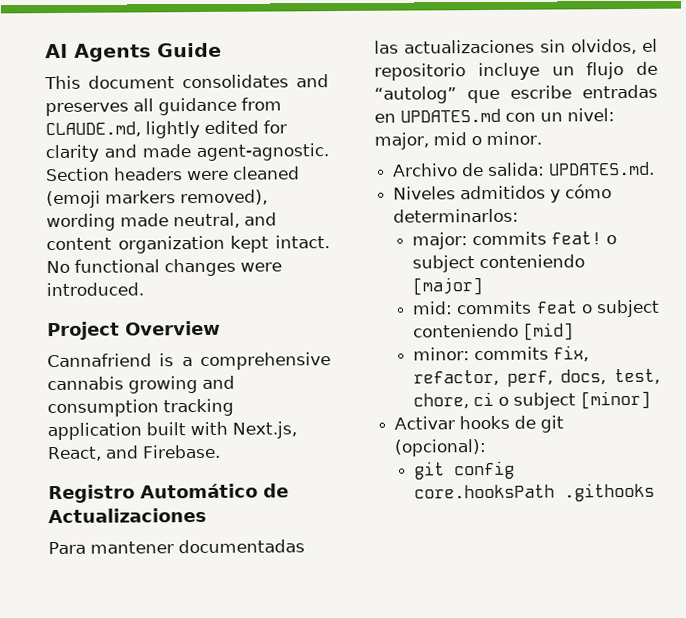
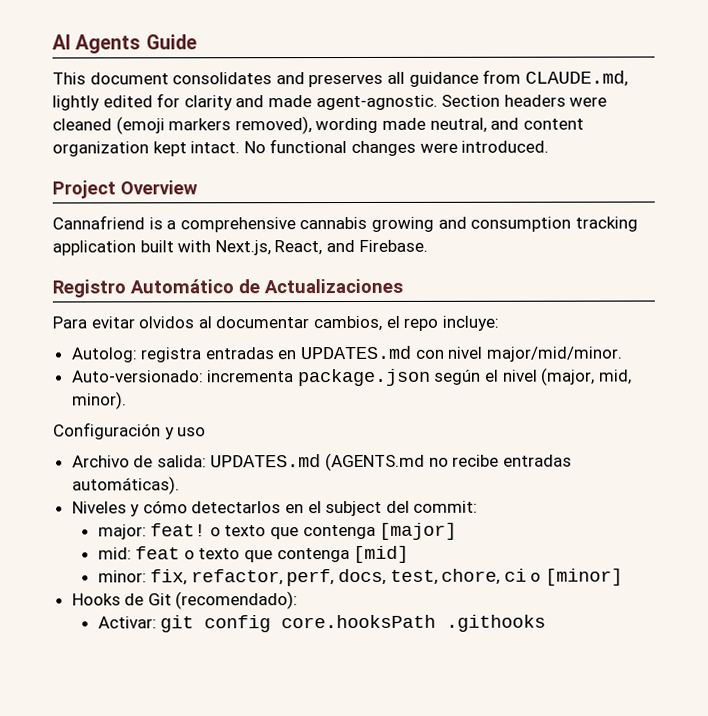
- Para mantener documentadas las actualizaciones sin olvidos, el repositorio incluye un flujo de “autolog” que escribe entradas en UPDATES.md con un nivel: major, mid o minor.
- Archivo de salida: UPDATES.md.
+ Para evitar olvidos al documentar cambios, el repo incluye:
+ Autolog: registra entradas en UPDATES.md con nivel major/mid/minor.
+ Auto-versionado: incrementa package.json según el nivel (major, mid, minor).
+ Configuración y uso
+ Archivo de salida: UPDATES.md (AGENTS.md no recibe entradas automáticas).
- Niveles admitidos y cómo determinarlos:
+ Niveles y cómo detectarlos en el subject del commit:
- major: commits feat! o subject conteniendo [major]
+ major: feat! o texto que contenga [major]
- mid: commits feat o subject conteniendo [mid]
+ mid: feat o texto que contenga [mid]
- minor: commits fix, refactor, perf, docs, test, chore, ci o subject [minor]
+ minor: fix, refactor, perf, docs, test, chore, ci o [minor]
- Activar hooks de git (opcional):
- git config core.hooksPath .githooks
+ Hooks de Git (recomendado):
+ Activar: git config core.hooksPath .githooks

